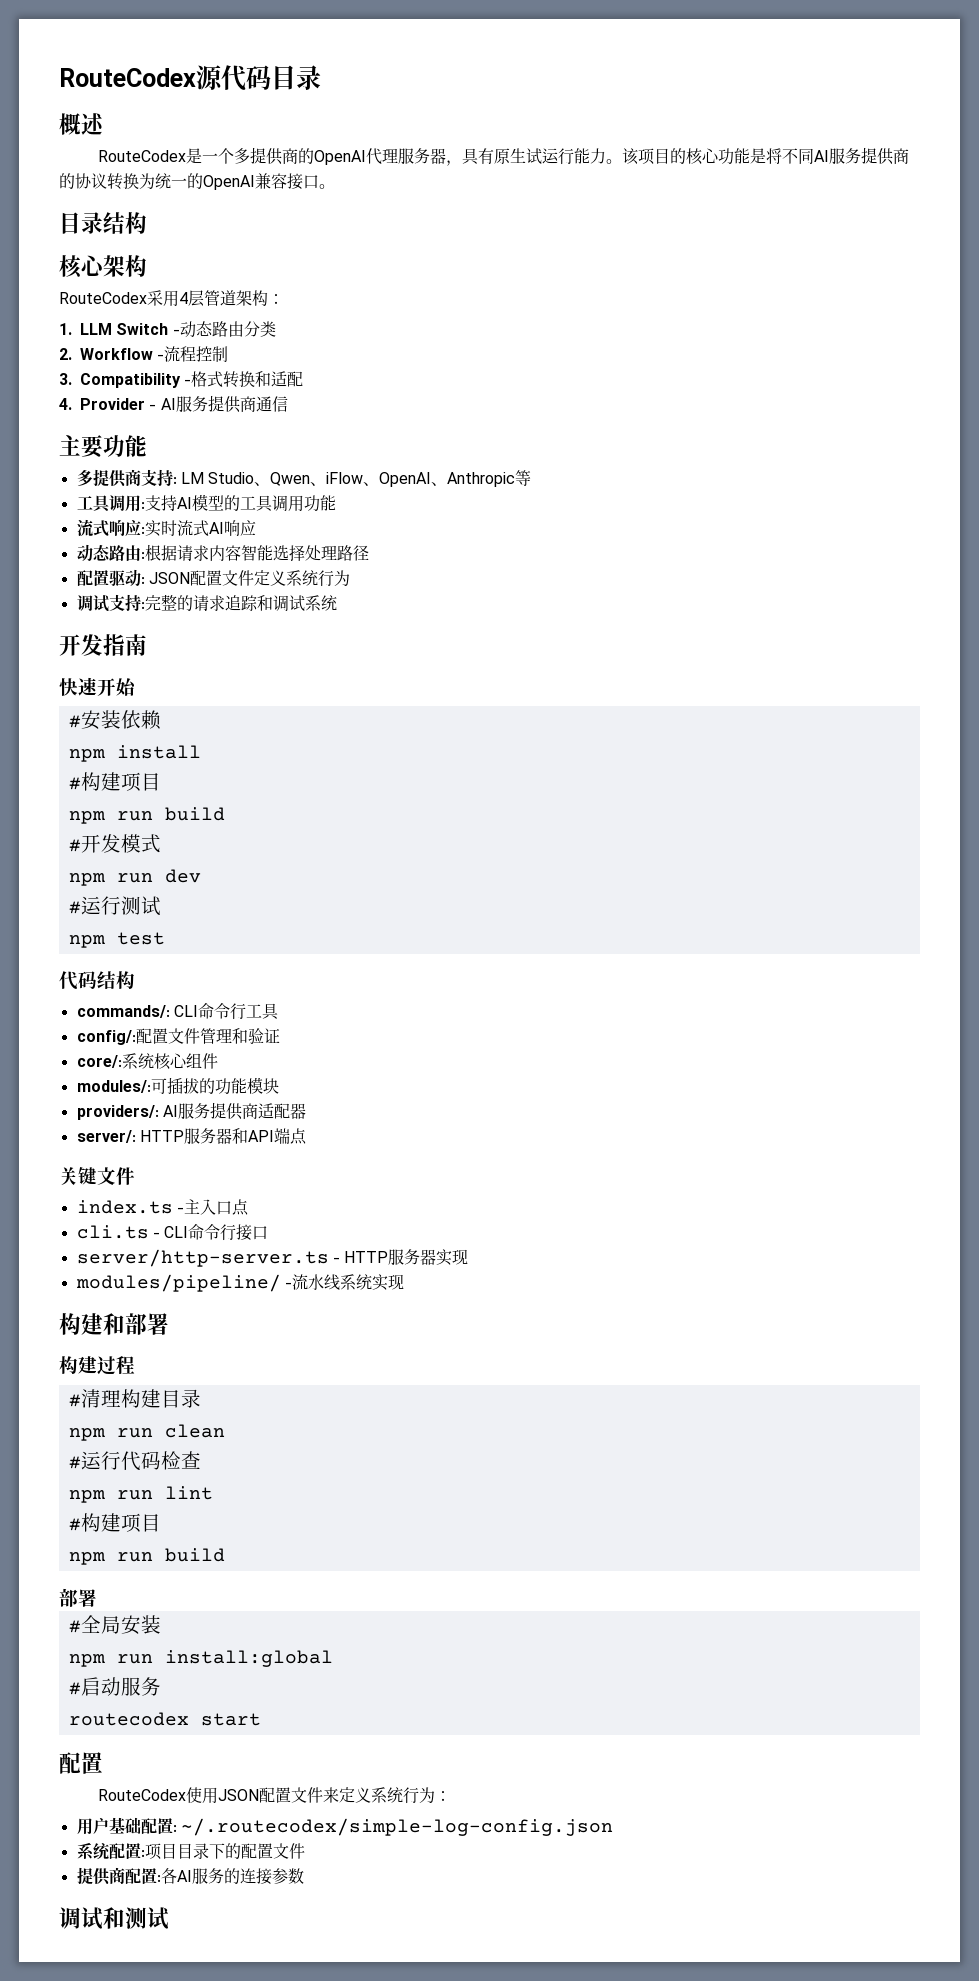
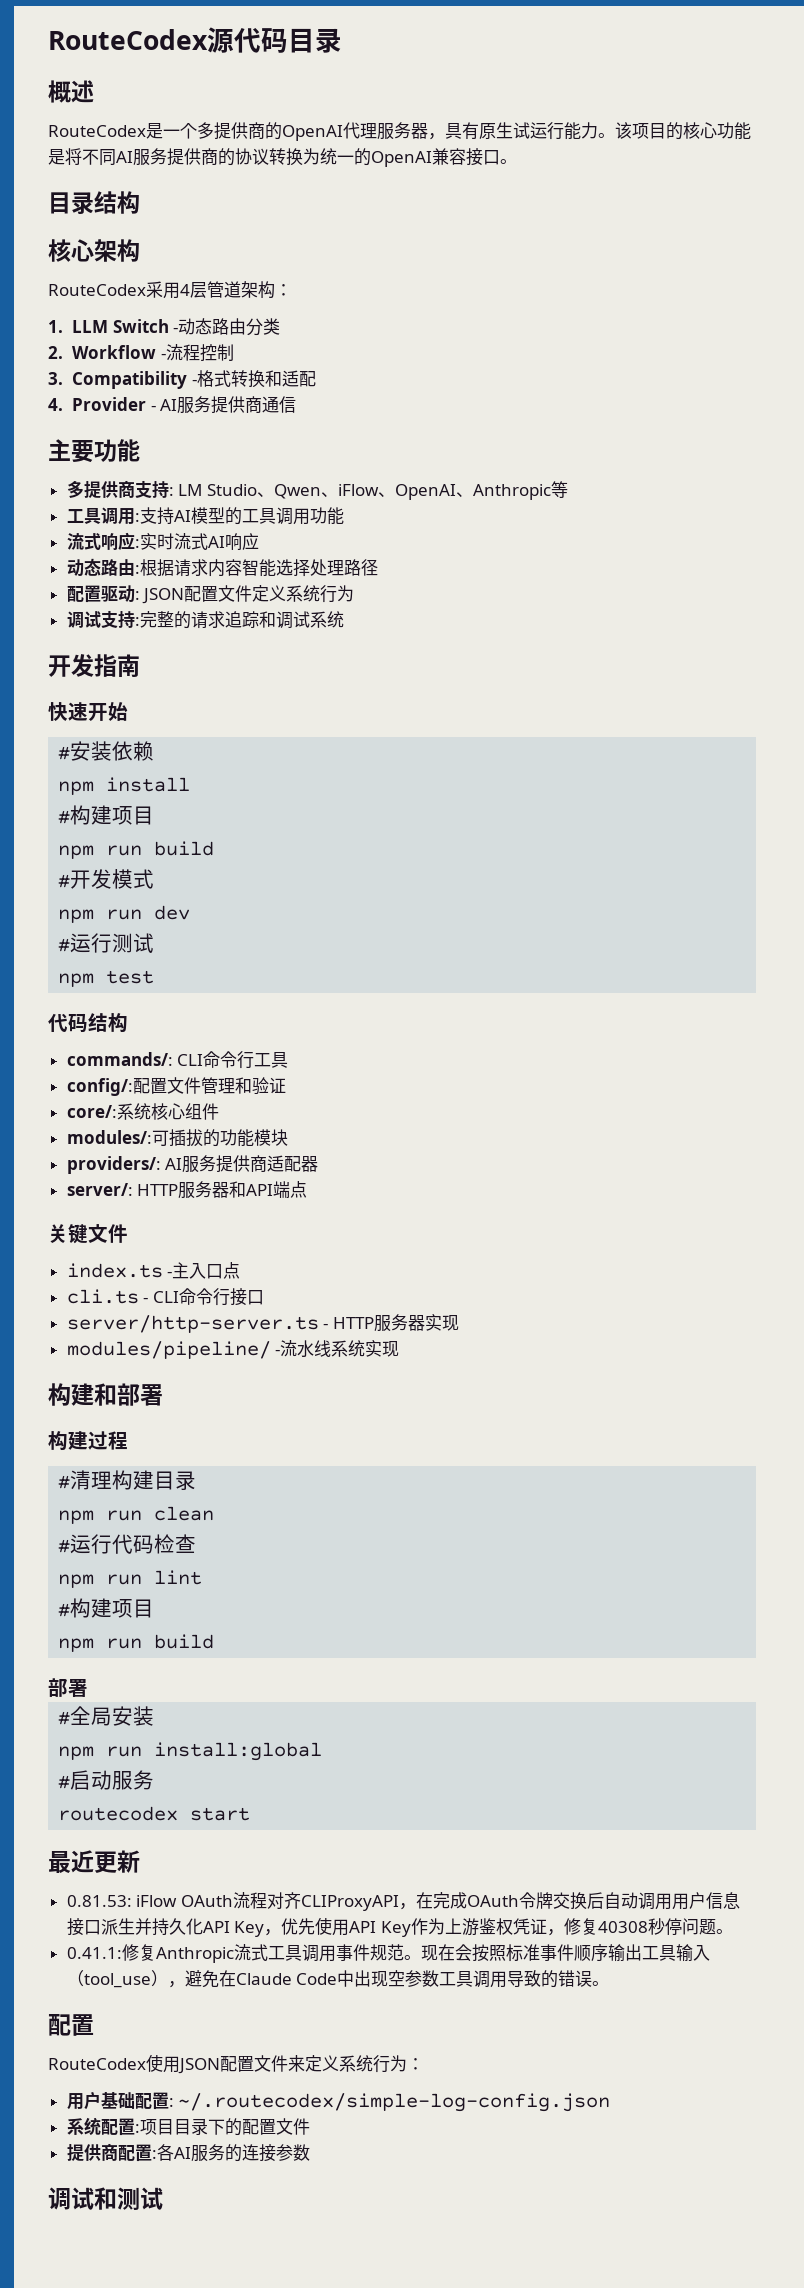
+ 最近更新
+ 0.81.53: iFlow OAuth流程对齐CLIProxyAPI，在完成OAuth令牌交换后自动调用用户信息接口派生并持久化API Key，优先使用API Key作为上游鉴权凭证，修复40308秒停问题。
+ 0.41.1:修复Anthropic流式工具调用事件规范。现在会按照标准事件顺序输出工具输入（tool_use），避免在Claude Code中出现空参数工具调用导致的错误。

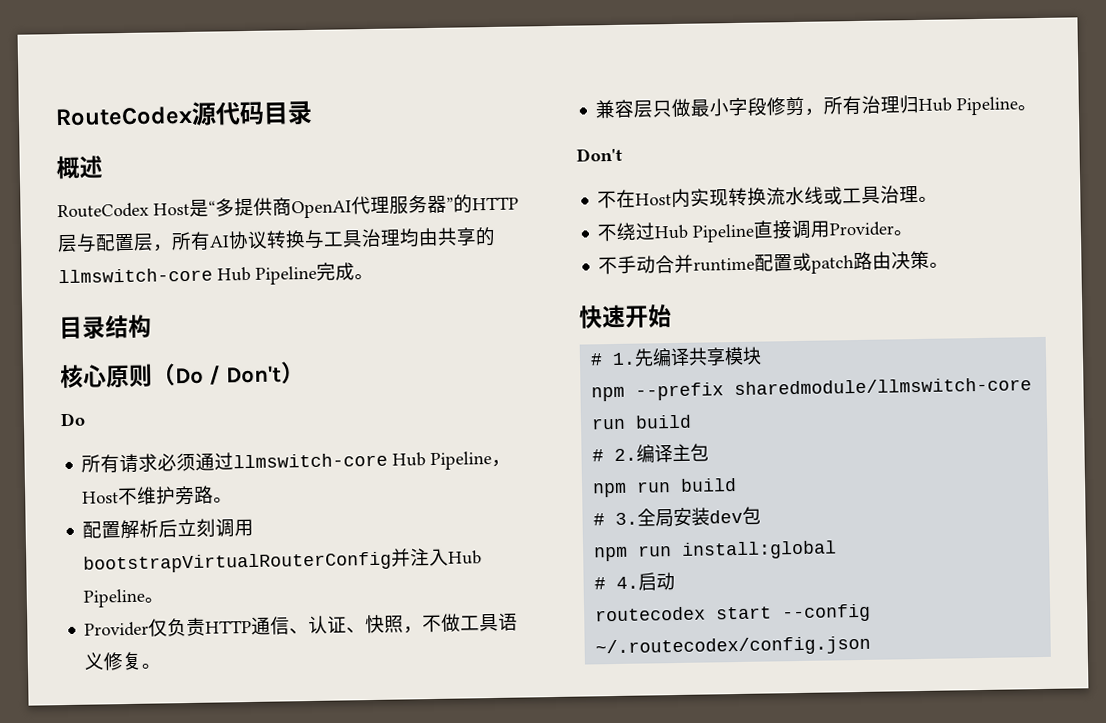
- RouteCodex是一个多提供商的OpenAI代理服务器，具有原生试运行能力。该项目的核心功能是将不同AI服务提供商的协议转换为统一的OpenAI兼容接口。
+ RouteCodex Host是“多提供商OpenAI代理服务器”的HTTP层与配置层，所有AI协议转换与工具治理均由共享的llmswitch-core Hub Pipeline完成。
  目录结构
- 核心架构
- RouteCodex采用4层管道架构：
- 1. LLM Switch -动态路由分类
- 2. Workflow -流程控制
- 3. Compatibility -格式转换和适配
- 4. Provider - AI服务提供商通信
- 主要功能
- 多提供商支持: LM Studio、Qwen、iFlow、OpenAI、Anthropic等
- 工具调用:支持AI模型的工具调用功能
- 流式响应:实时流式AI响应
- 动态路由:根据请求内容智能选择处理路径
- 配置驱动: JSON配置文件定义系统行为
- 调试支持:完整的请求追踪和调试系统
- 开发指南
+ 核心原则（Do / Don't）
+ Do
+ 所有请求必须通过llmswitch-core Hub Pipeline，Host不维护旁路。
+ 配置解析后立刻调用bootstrapVirtualRouterConfig并注入Hub Pipeline。
+ Provider仅负责HTTP通信、认证、快照，不做工具语义修复。
+ 兼容层只做最小字段修剪，所有治理归Hub Pipeline。
+ Don't
+ 不在Host内实现转换流水线或工具治理。
+ 不绕过Hub Pipeline直接调用Provider。
+ 不手动合并runtime配置或patch路由决策。
  快速开始
- #安装依赖
- npm install
- #构建项目
+ # 1.先编译共享模块
+ npm --prefix sharedmodule/llmswitch-core run build
+ # 2.编译主包
  npm run build
- #开发模式
- npm run dev
- #运行测试
- npm test
- 代码结构
- commands/: CLI命令行工具
- config/:配置文件管理和验证
- core/:系统核心组件
- modules/:可插拔的功能模块
- providers/: AI服务提供商适配器
- server/: HTTP服务器和API端点
- 关键文件
- index.ts -主入口点
- cli.ts - CLI命令行接口
- server/http-server.ts - HTTP服务器实现
- modules/pipeline/ -流水线系统实现
- 构建和部署
- 构建过程
- #清理构建目录
- npm run clean
- #运行代码检查
- npm run lint
- #构建项目
- npm run build
- 部署
- #全局安装
+ # 3.全局安装dev包
- #启动服务
+ # 4.启动
- routecodex start
- 最近更新
- 0.81.53: iFlow OAuth流程对齐CLIProxyAPI，在完成OAuth令牌交换后自动调用用户信息接口派生并持久化API Key，优先使用API Key作为上游鉴权凭证，修复40308秒停问题。
- 0.41.1:修复Anthropic流式工具调用事件规范。现在会按照标准事件顺序输出工具输入（tool_use），避免在Claude Code中出现空参数工具调用导致的错误。
- 配置
- RouteCodex使用JSON配置文件来定义系统行为：
- 用户基础配置: ~/.routecodex/simple-log-config.json
- 系统配置:项目目录下的配置文件
- 提供商配置:各AI服务的连接参数
- 调试和测试
+ routecodex start --config ~/.routecodex/config.json

